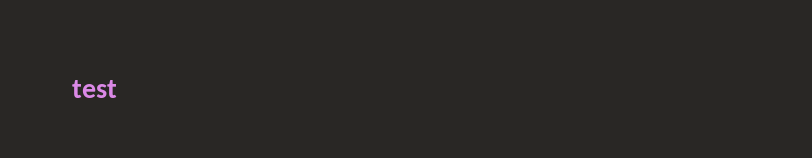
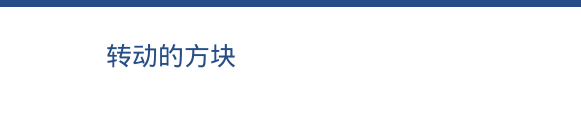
- test
+ 转动的方块

